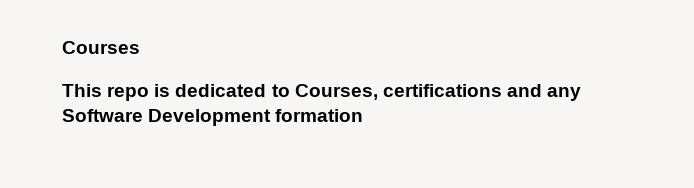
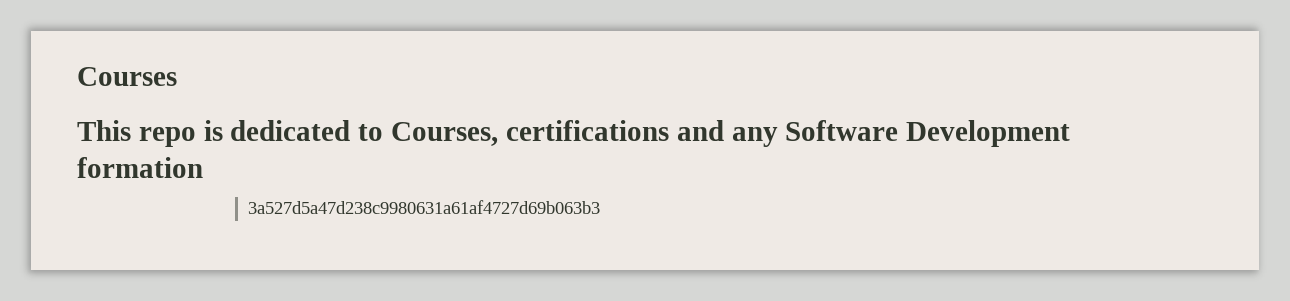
+ 3a527d5a47d238c9980631a61af4727d69b063b3

